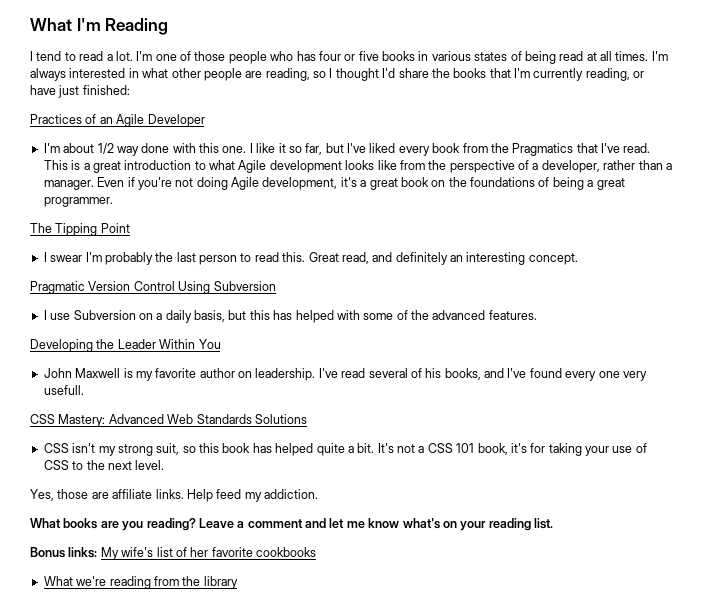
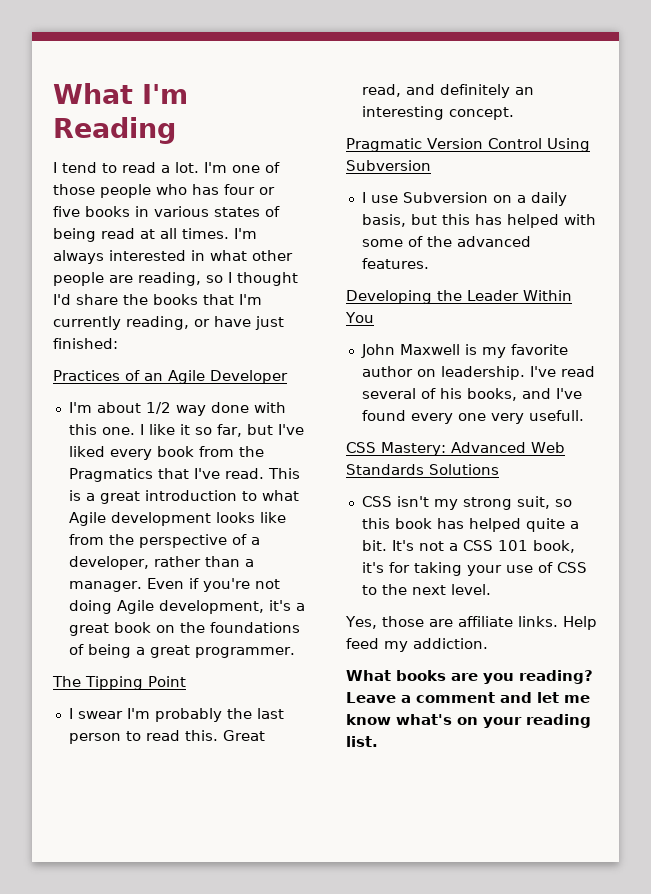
- Bonus links: My wife's list of her favorite cookbooks
- What we're reading from the library

